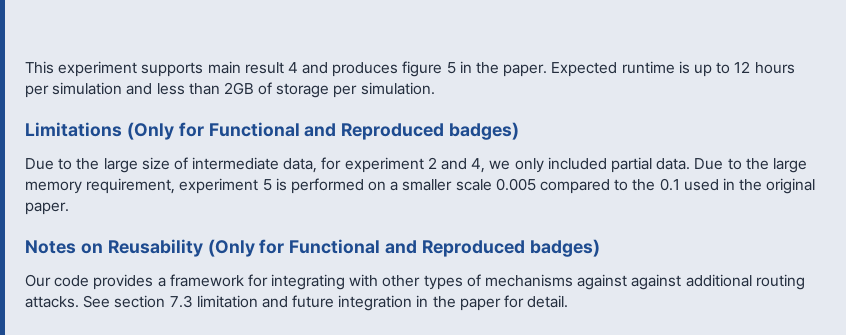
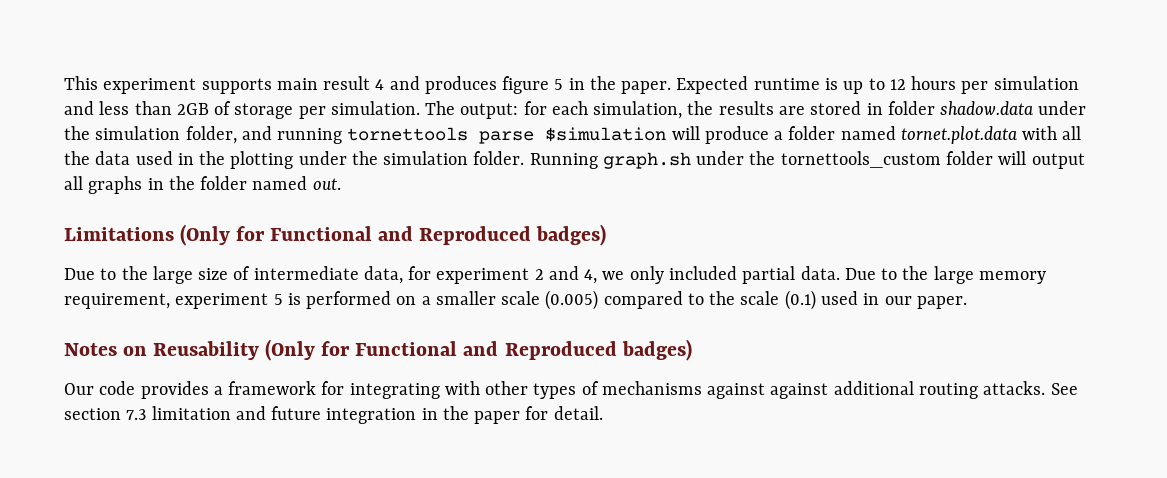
+ The output: for each simulation, the results are stored in folder shadow.data under the simulation folder, and running tornettools parse $simulation will produce a folder named tornet.plot.data with all the data used in the plotting under the simulation folder. Running graph.sh under the tornettools_custom folder will output all graphs in the folder named out.
- Due to the large memory requirement, experiment 5 is performed on a smaller scale 0.005 compared to the 0.1 used in the original paper.
+ Due to the large memory requirement, experiment 5 is performed on a smaller scale (0.005) compared to the scale (0.1) used in our paper.

